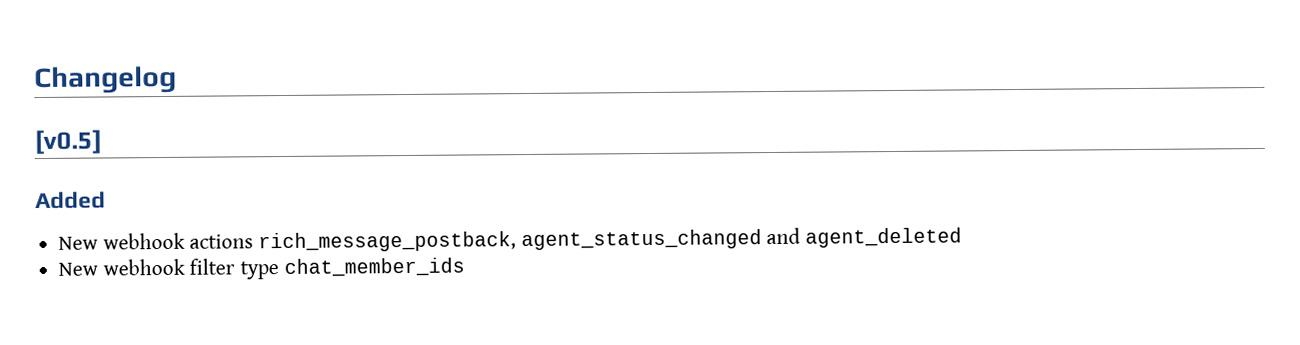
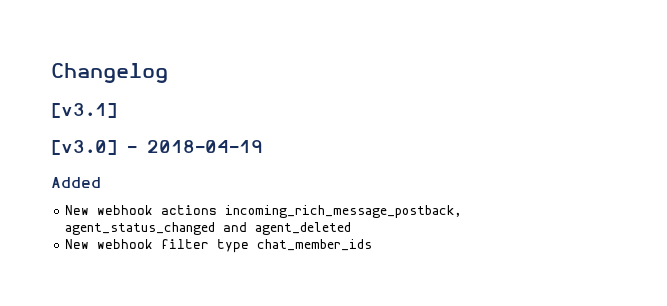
- [v0.5]
+ [v3.1]
+ [v3.0] - 2018-04-19
- New webhook actions rich_message_postback, agent_status_changed and agent_deleted
+ New webhook actions incoming_rich_message_postback, agent_status_changed and agent_deleted

